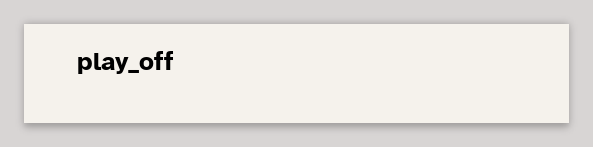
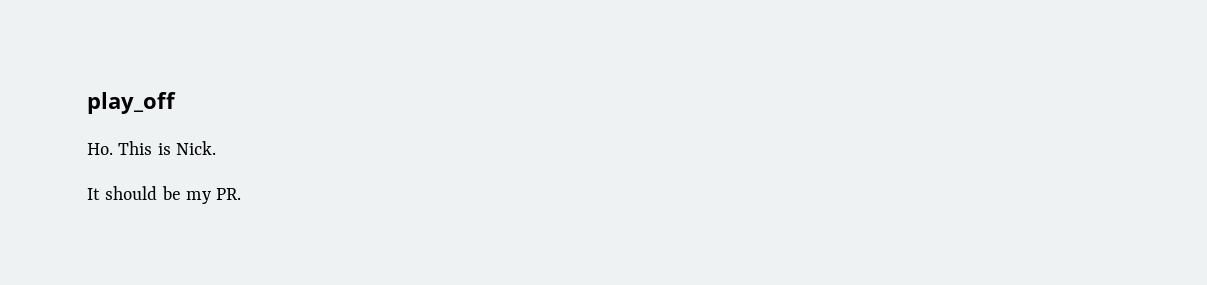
+ Ho. This is Nick.
+ It should be my PR.

